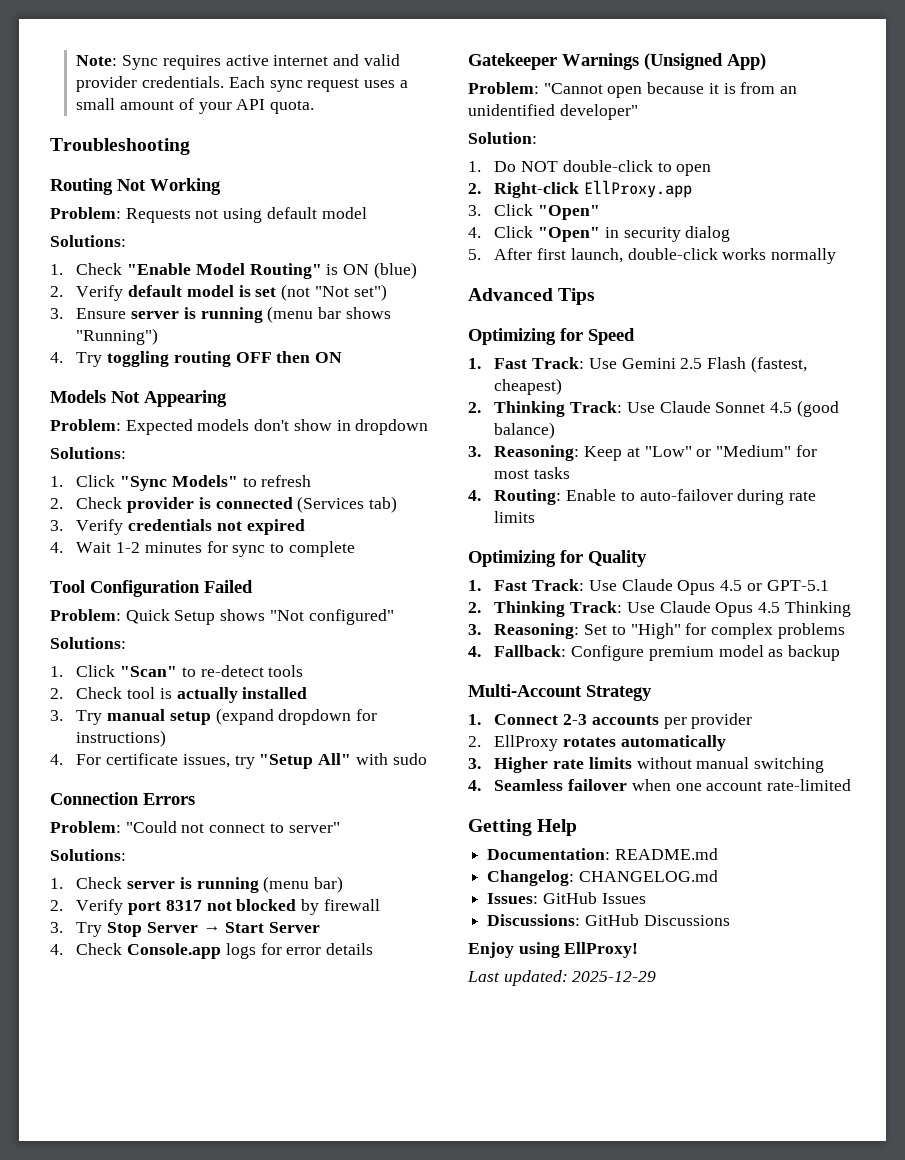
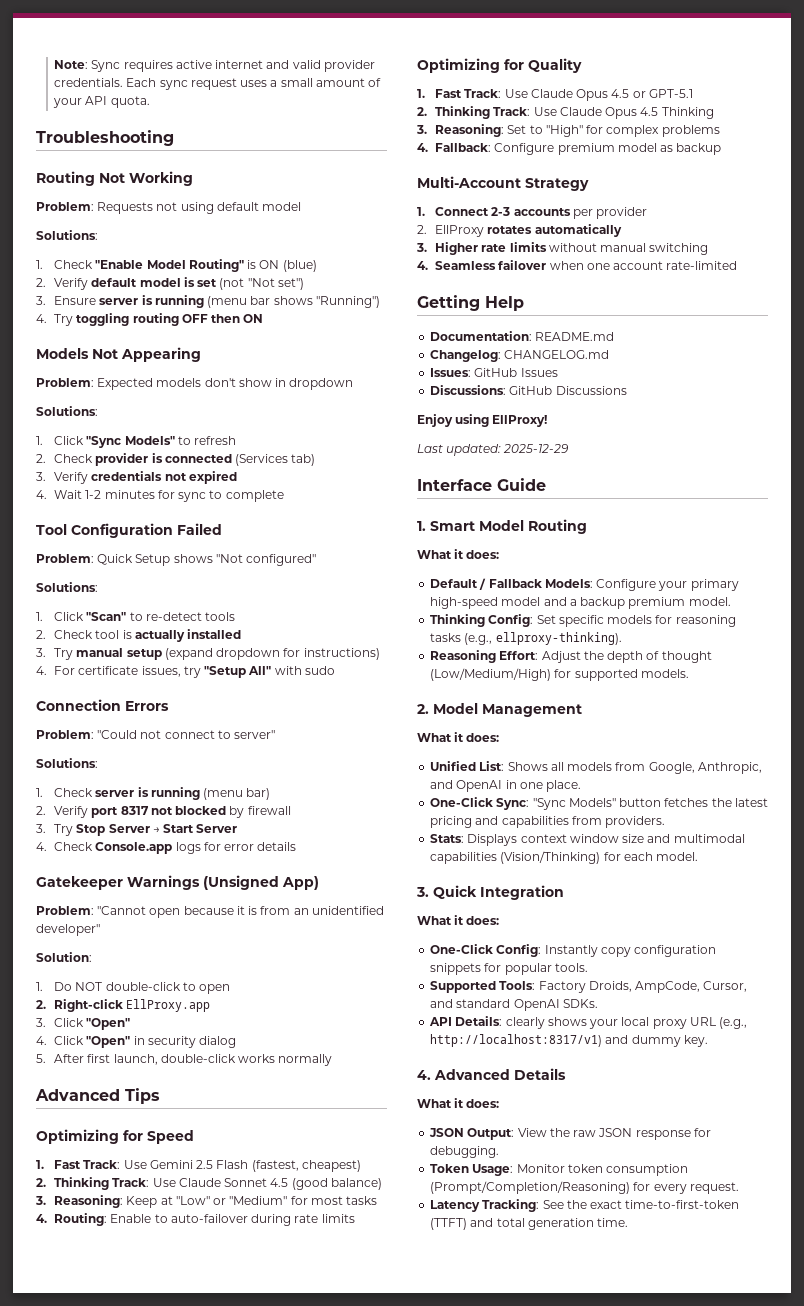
+ Interface Guide
+ 1. Smart Model Routing
+ What it does:
+ Default / Fallback Models: Configure your primary high-speed model and a backup premium model.
+ Thinking Config: Set specific models for reasoning tasks (e.g., ellproxy-thinking).
+ Reasoning Effort: Adjust the depth of thought (Low/Medium/High) for supported models.
+ 2. Model Management
+ What it does:
+ Unified List: Shows all models from Google, Anthropic, and OpenAI in one place.
+ One-Click Sync: "Sync Models" button fetches the latest pricing and capabilities from providers.
+ Stats: Displays context window size and multimodal capabilities (Vision/Thinking) for each model.
+ 3. Quick Integration
+ What it does:
+ One-Click Config: Instantly copy configuration snippets for popular tools.
+ Supported Tools: Factory Droids, AmpCode, Cursor, and standard OpenAI SDKs.
+ API Details: clearly shows your local proxy URL (e.g., http://localhost:8317/v1) and dummy key.
+ 4. Advanced Details
+ What it does:
+ JSON Output: View the raw JSON response for debugging.
+ Token Usage: Monitor token consumption (Prompt/Completion/Reasoning) for every request.
+ Latency Tracking: See the exact time-to-first-token (TTFT) and total generation time.

